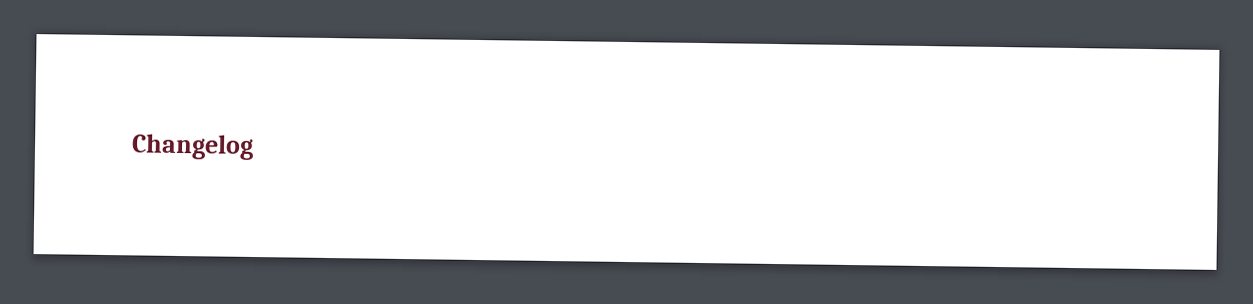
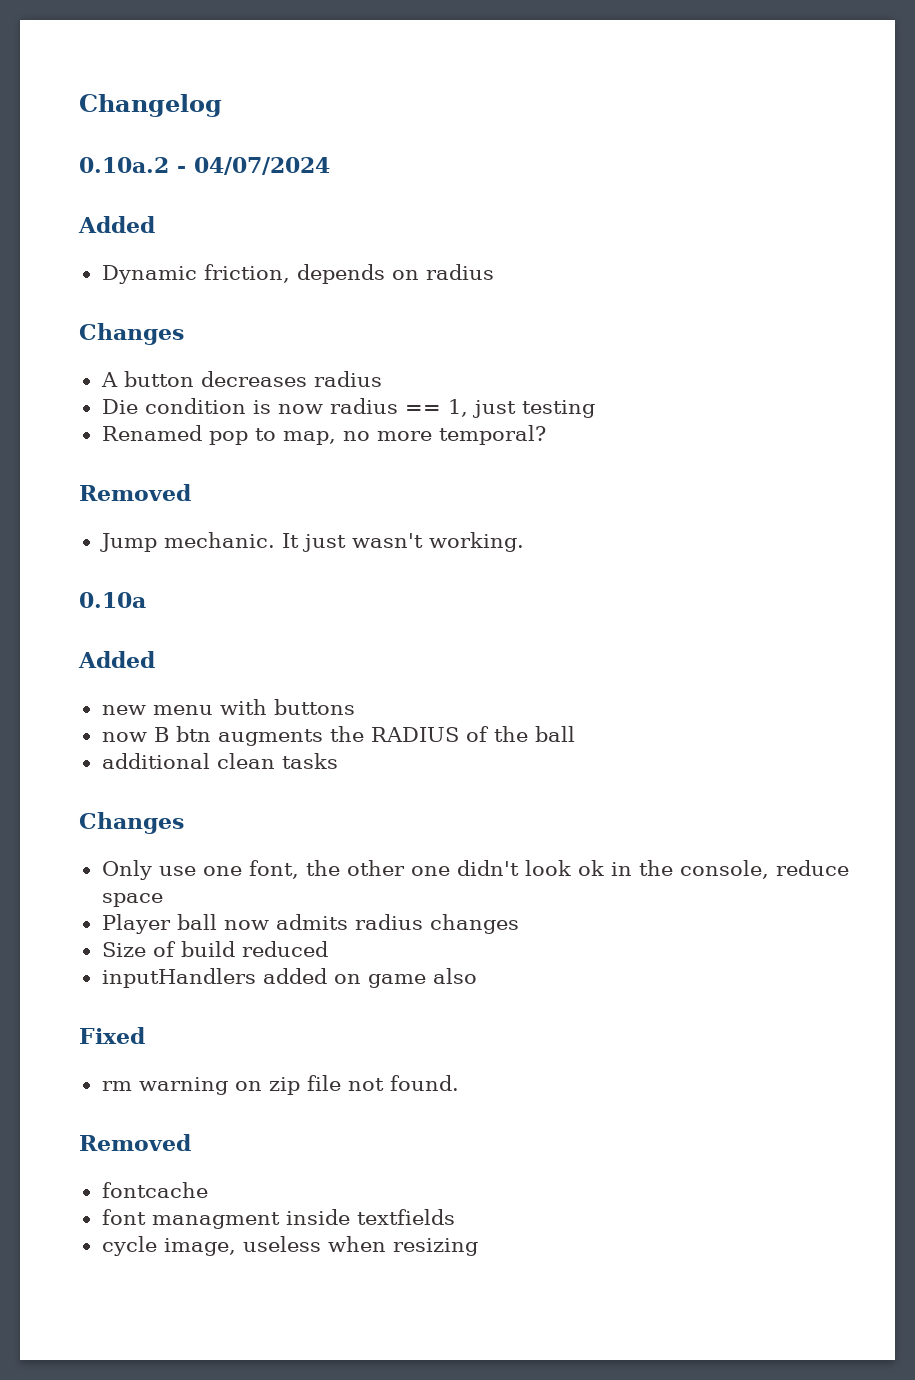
+ 0.10a.2 - 04/07/2024
+ Added
+ Dynamic friction, depends on radius
+ Changes
+ A button decreases radius
+ Die condition is now radius == 1, just testing
+ Renamed pop to map, no more temporal?
+ Removed
+ Jump mechanic. It just wasn't working.
+ 0.10a
+ Added
+ new menu with buttons
+ now B btn augments the RADIUS of the ball
+ additional clean tasks
+ Changes
+ Only use one font, the other one didn't look ok in the console, reduce space
+ Player ball now admits radius changes
+ Size of build reduced
+ inputHandlers added on game also
+ Fixed
+ rm warning on zip file not found.
+ Removed
+ fontcache
+ font managment inside textfields
+ cycle image, useless when resizing

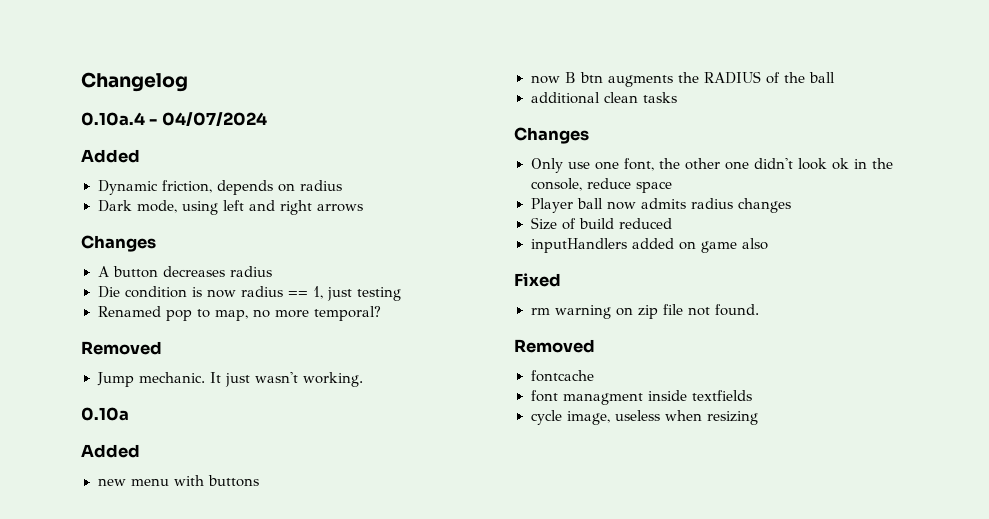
- 0.10a.2 - 04/07/2024
+ 0.10a.4 - 04/07/2024
+ Dark mode, using left and right arrows

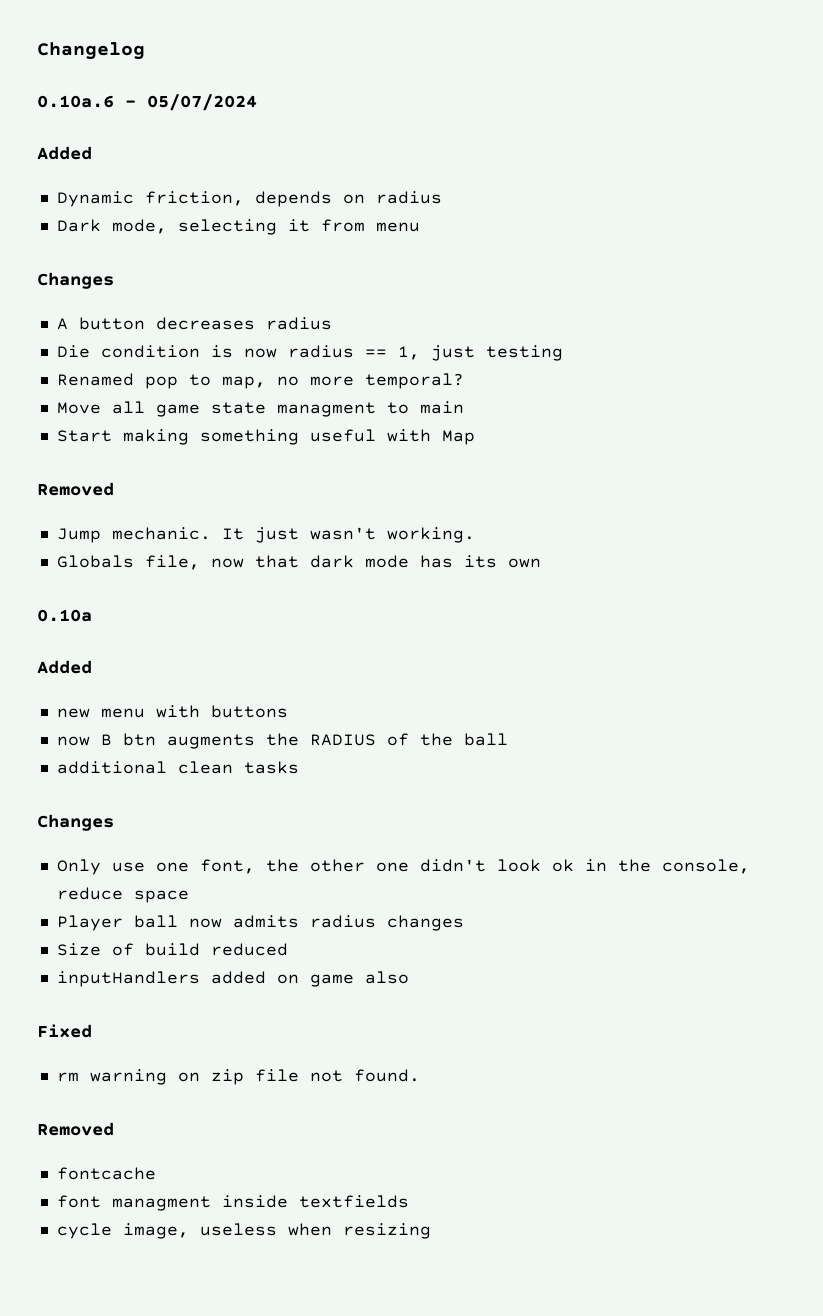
- 0.10a.4 - 04/07/2024
+ 0.10a.6 - 05/07/2024
- Dark mode, using left and right arrows
+ Dark mode, selecting it from menu
+ Move all game state managment to main
+ Start making something useful with Map
+ Globals file, now that dark mode has its own

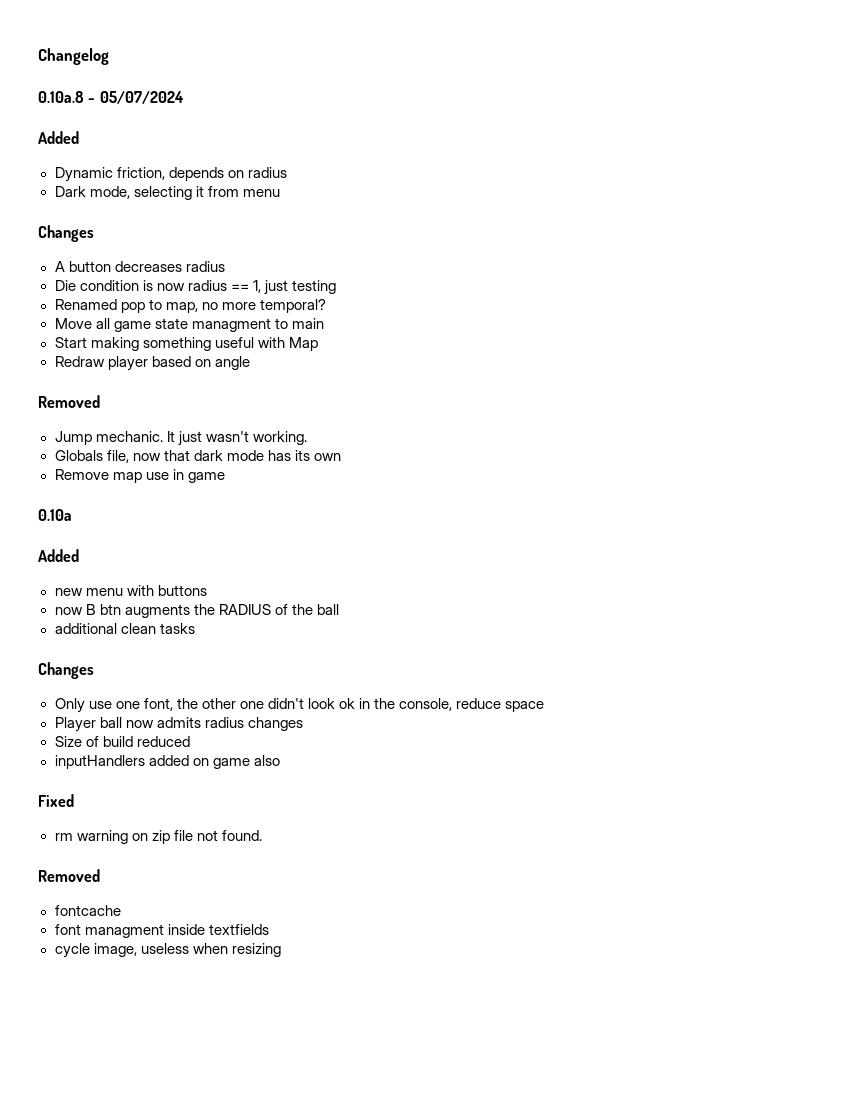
- 0.10a.6 - 05/07/2024
+ 0.10a.8 - 05/07/2024
+ Redraw player based on angle
+ Remove map use in game

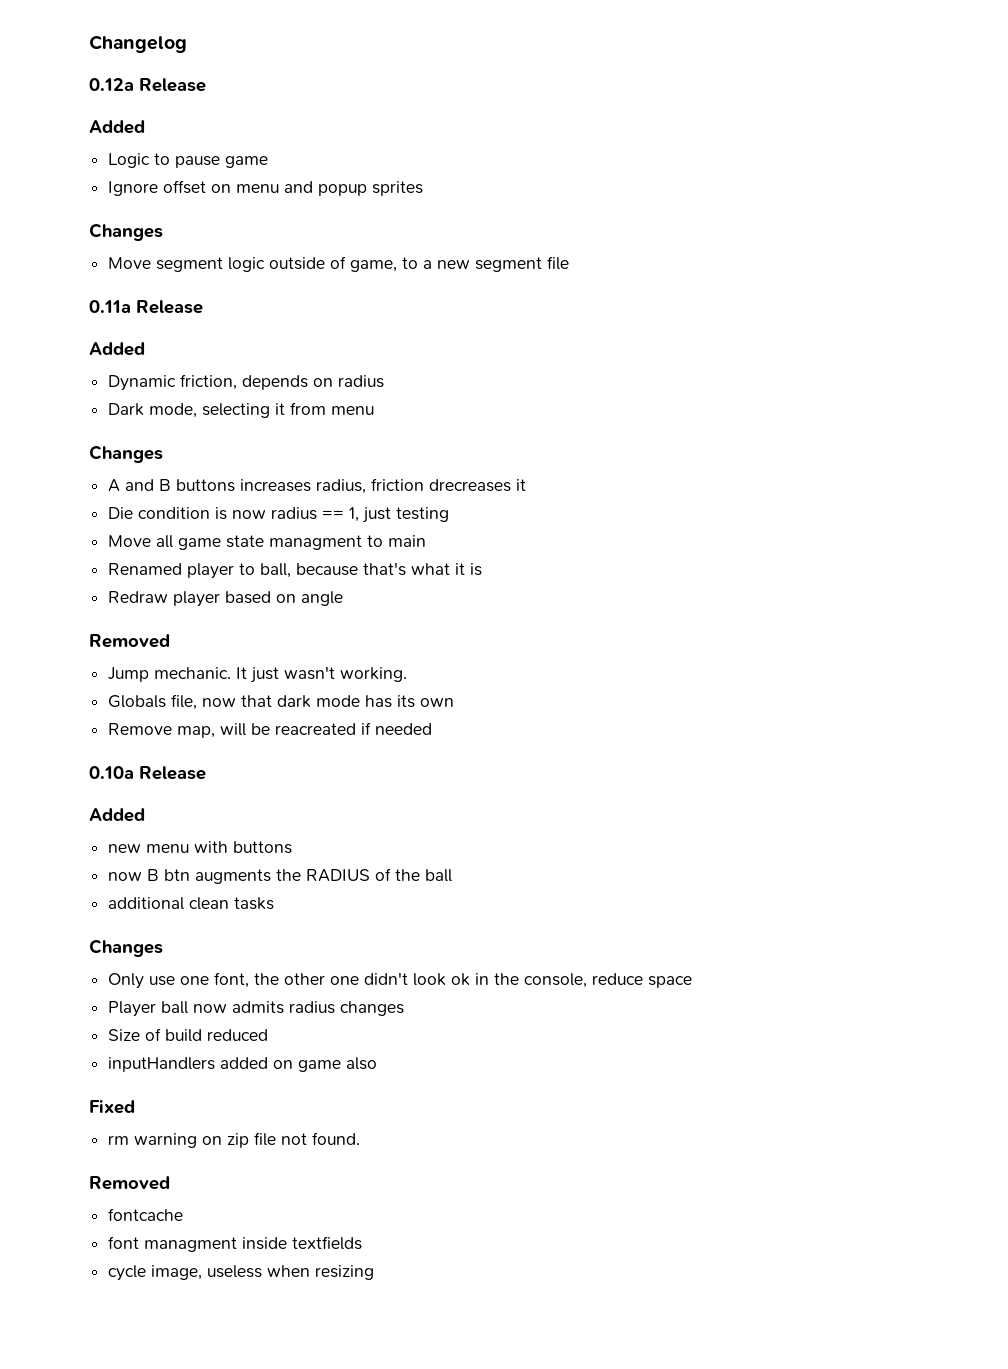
- 0.10a.8 - 05/07/2024
+ 0.12a Release
+ Added
+ Logic to pause game
+ Ignore offset on menu and popup sprites
+ Changes
+ Move segment logic outside of game, to a new segment file
+ 0.11a Release
- A button decreases radius
+ A and B buttons increases radius, friction drecreases it
- Renamed pop to map, no more temporal?
- Start making something useful with Map
+ Renamed player to ball, because that's what it is
- Remove map use in game
+ Remove map, will be reacreated if needed
- 0.10a
+ 0.10a Release

